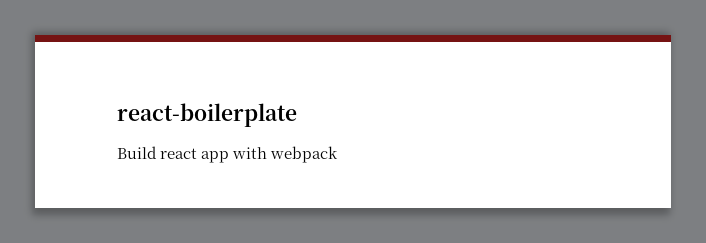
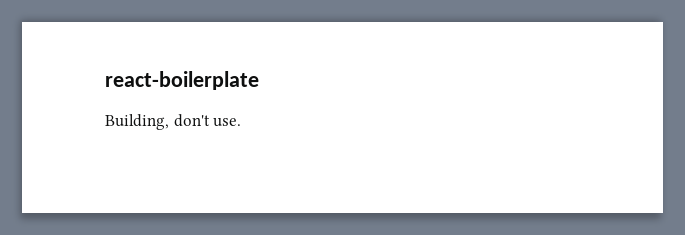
- Build react app with webpack
+ Building, don't use.

